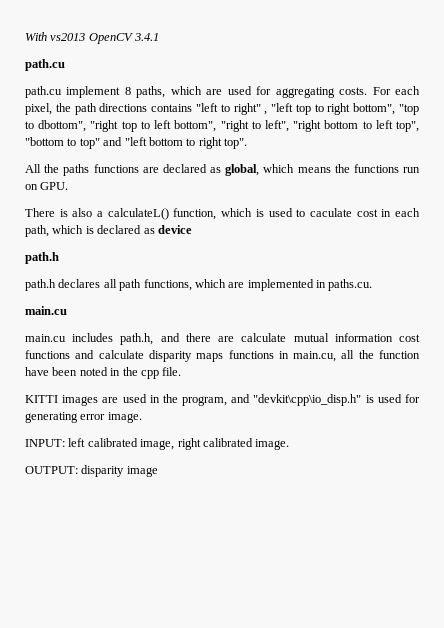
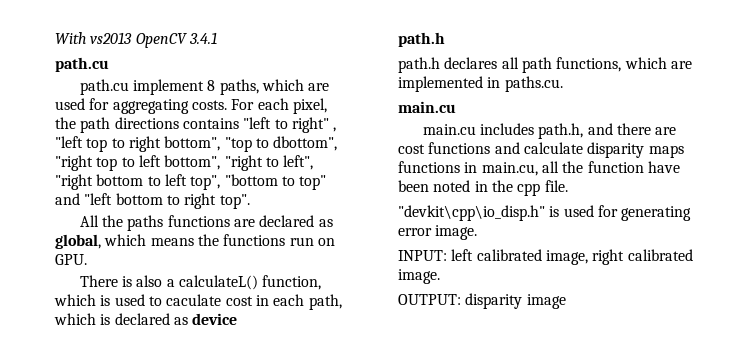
- main.cu includes path.h, and there are calculate mutual information cost functions and calculate disparity maps functions in main.cu, all the function have been noted in the cpp file.
+ main.cu includes path.h, and there are cost functions and calculate disparity maps functions in main.cu, all the function have been noted in the cpp file.
- KITTI images are used in the program, and "devkit\cpp\io_disp.h" is used for generating error image.
+ "devkit\cpp\io_disp.h" is used for generating error image.

